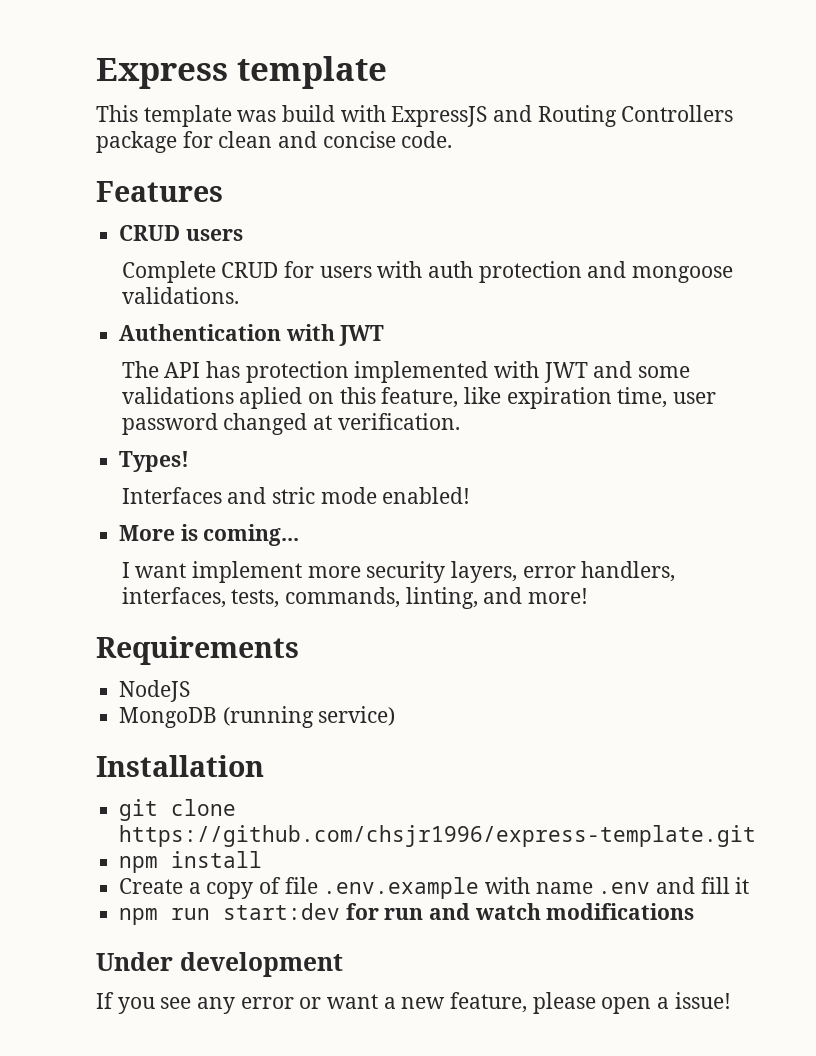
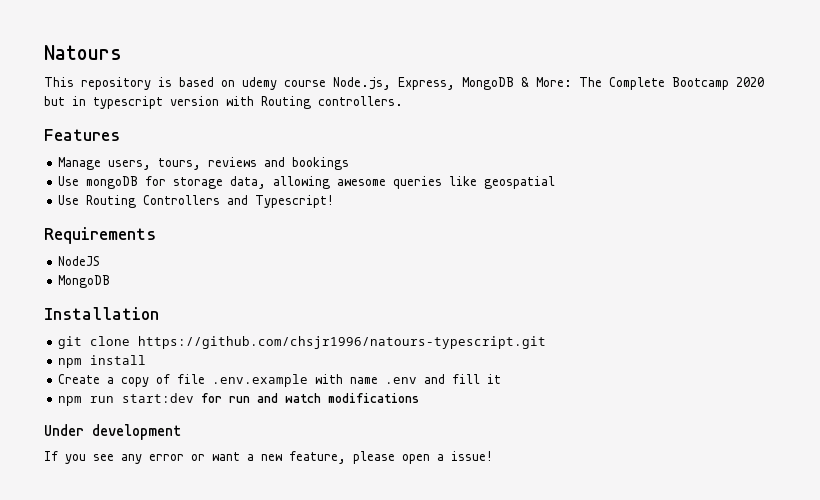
- Express template
+ Natours
- This template was build with ExpressJS and Routing Controllers package for clean and concise code.
+ This repository is based on udemy course Node.js, Express, MongoDB & More: The Complete Bootcamp 2020 but in typescript version with Routing controllers.
  Features
- CRUD users
- Complete CRUD for users with auth protection and mongoose validations.
- Authentication with JWT
- The API has protection implemented with JWT and some validations aplied on this feature, like expiration time, user password changed at verification.
- Types!
- Interfaces and stric mode enabled!
- More is coming...
- I want implement more security layers, error handlers, interfaces, tests, commands, linting, and more!
+ Manage users, tours, reviews and bookings
+ Use mongoDB for storage data, allowing awesome queries like geospatial
+ Use Routing Controllers and Typescript!
  NodeJS
- MongoDB (running service)
+ MongoDB
- git clone https://github.com/chsjr1996/express-template.git
+ git clone https://github.com/chsjr1996/natours-typescript.git

